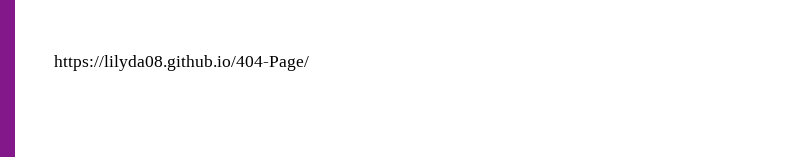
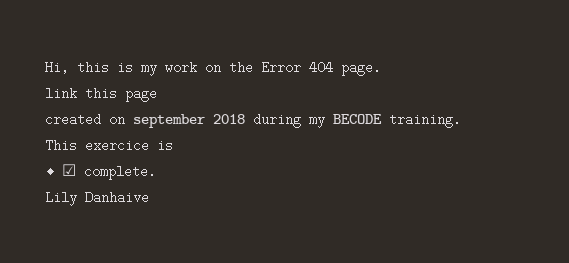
- https://lilyda08.github.io/404-Page/
+ Hi, this is my work on the Error 404 page.
+ link this page
+ created on september 2018 during my BECODE training.
+ This exercice is
+ ☑ complete.
+ Lily Danhaive

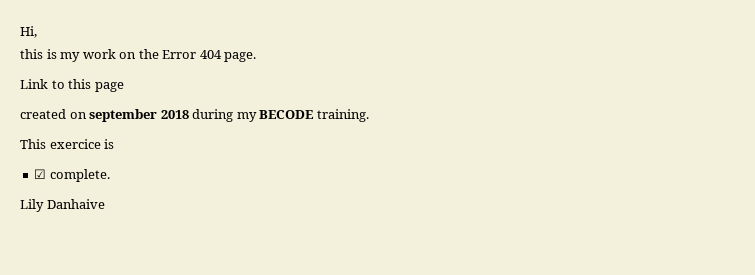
- Hi, this is my work on the Error 404 page.
+ Hi,
+ this is my work on the Error 404 page.
- link this page
+ Link to this page

